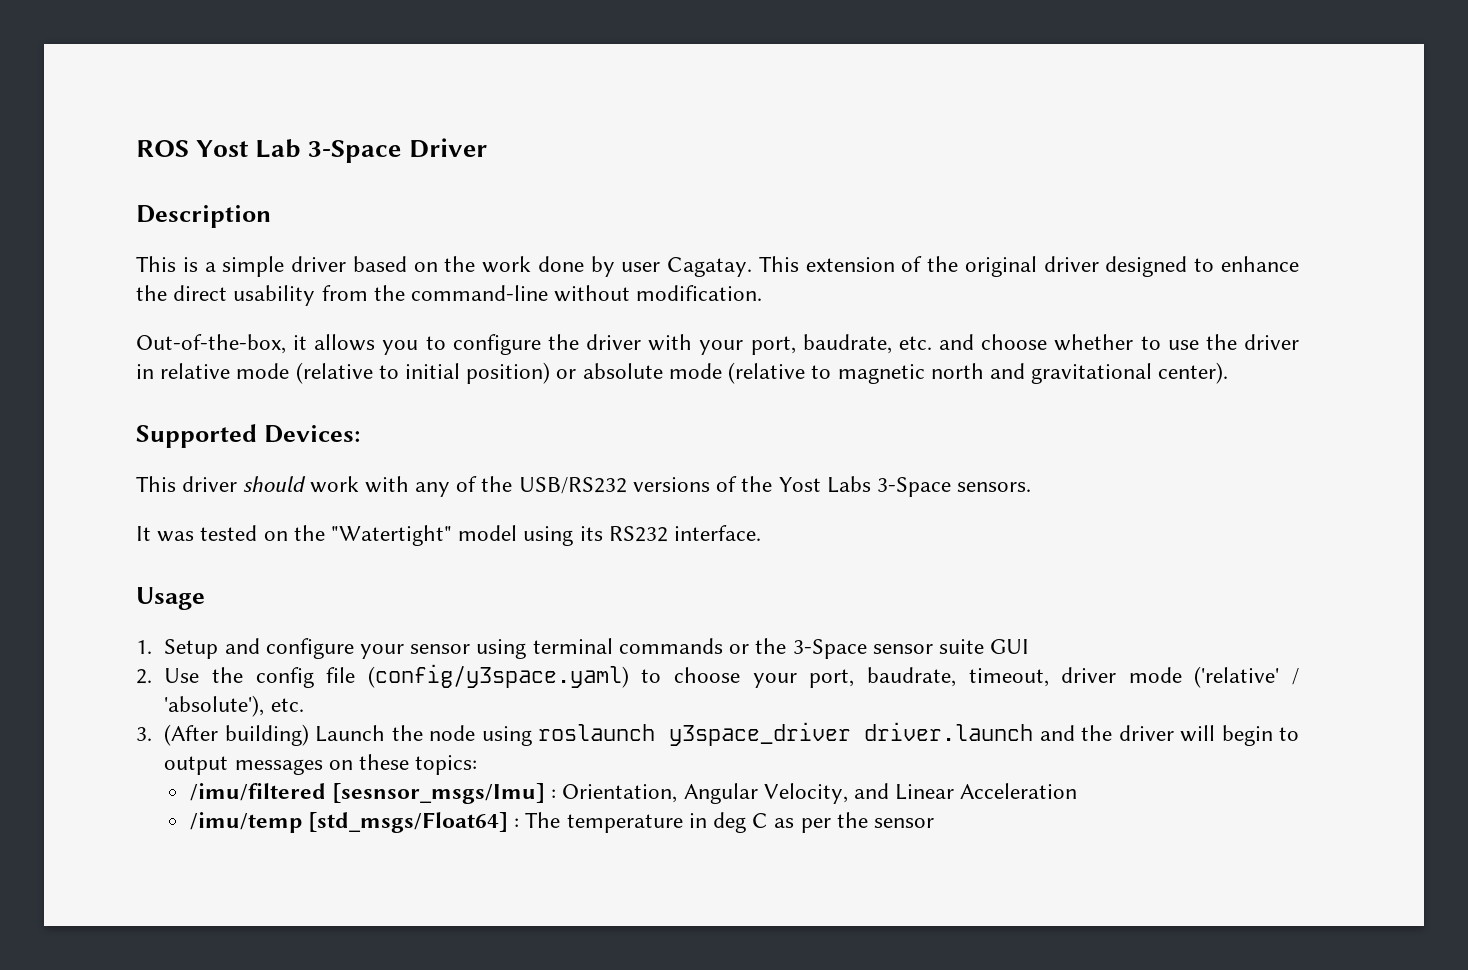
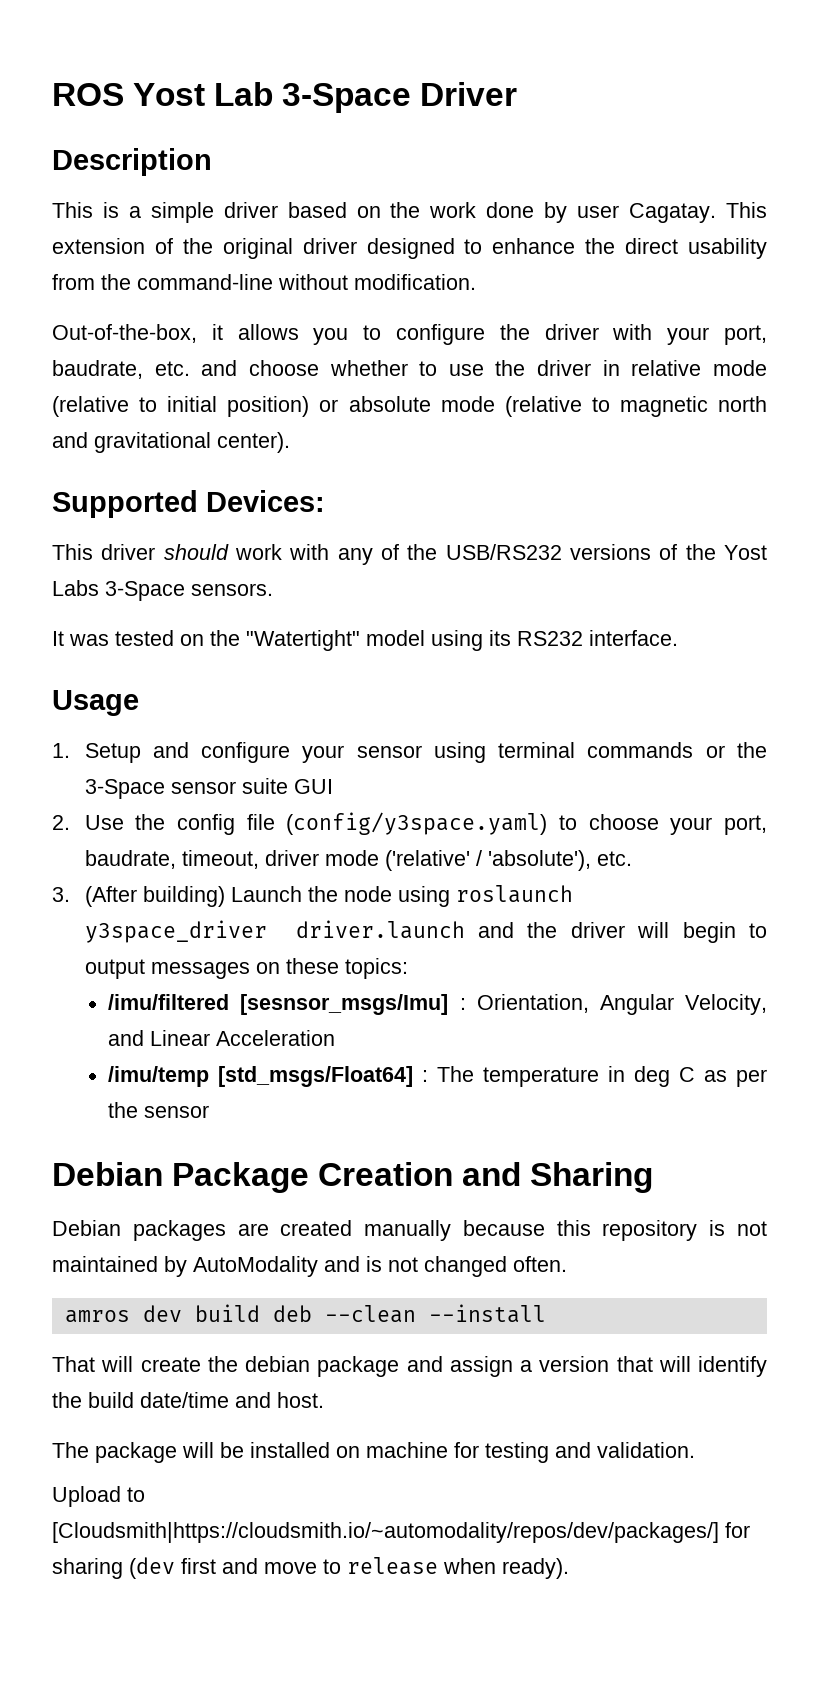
+ Debian Package Creation and Sharing
+ Debian packages are created manually because this repository is not maintained by AutoModality and is not changed often.
+ amros dev build deb --clean --install
+ That will create the debian package and assign a version that will identify the build date/time and host.
+ The package will be installed on machine for testing and validation.
+ Upload to [Cloudsmith|https://cloudsmith.io/~automodality/repos/dev/packages/] for sharing (dev first and move to release when ready).

